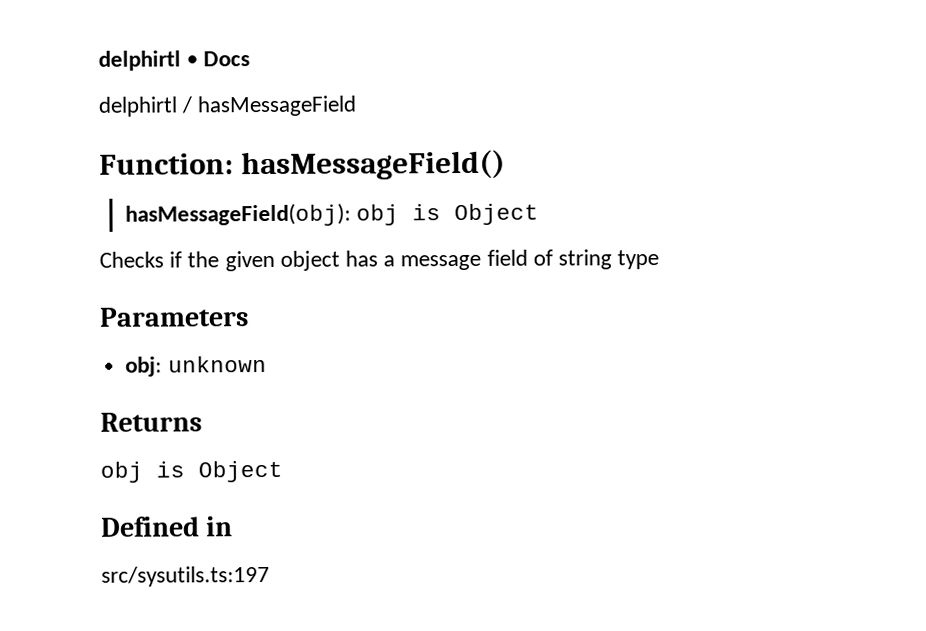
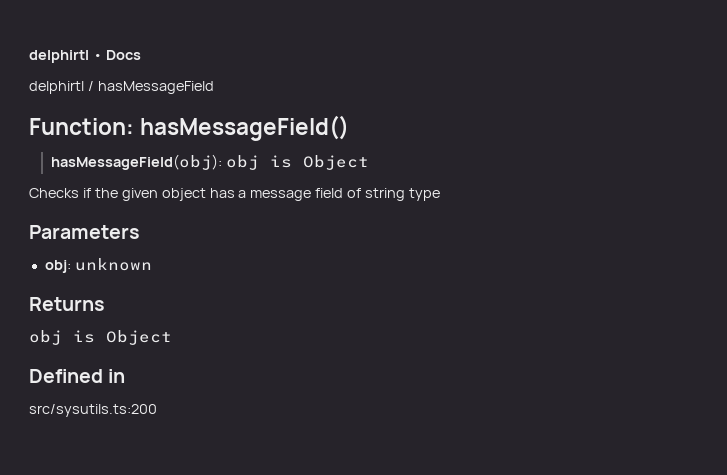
- src/sysutils.ts:197
+ src/sysutils.ts:200

